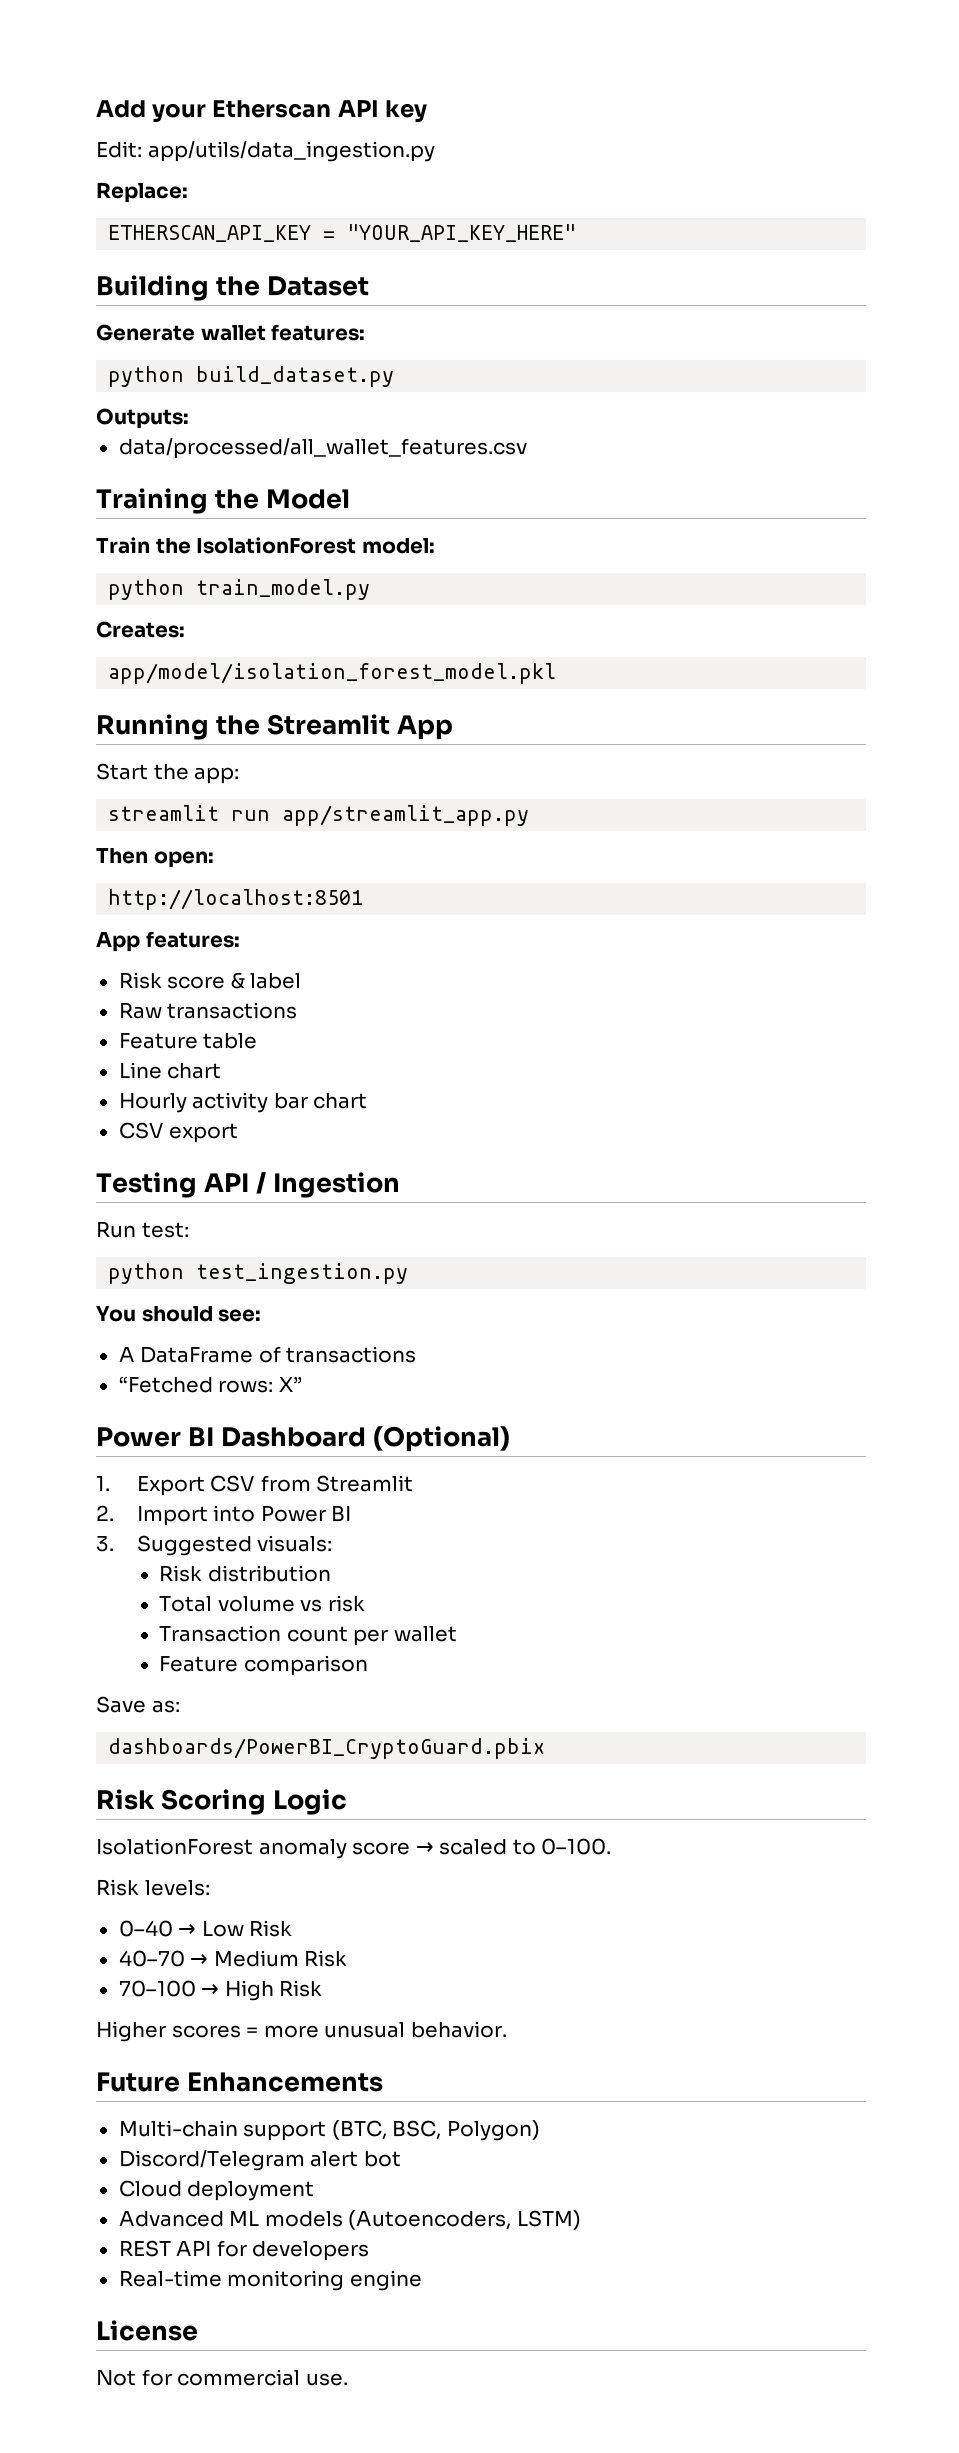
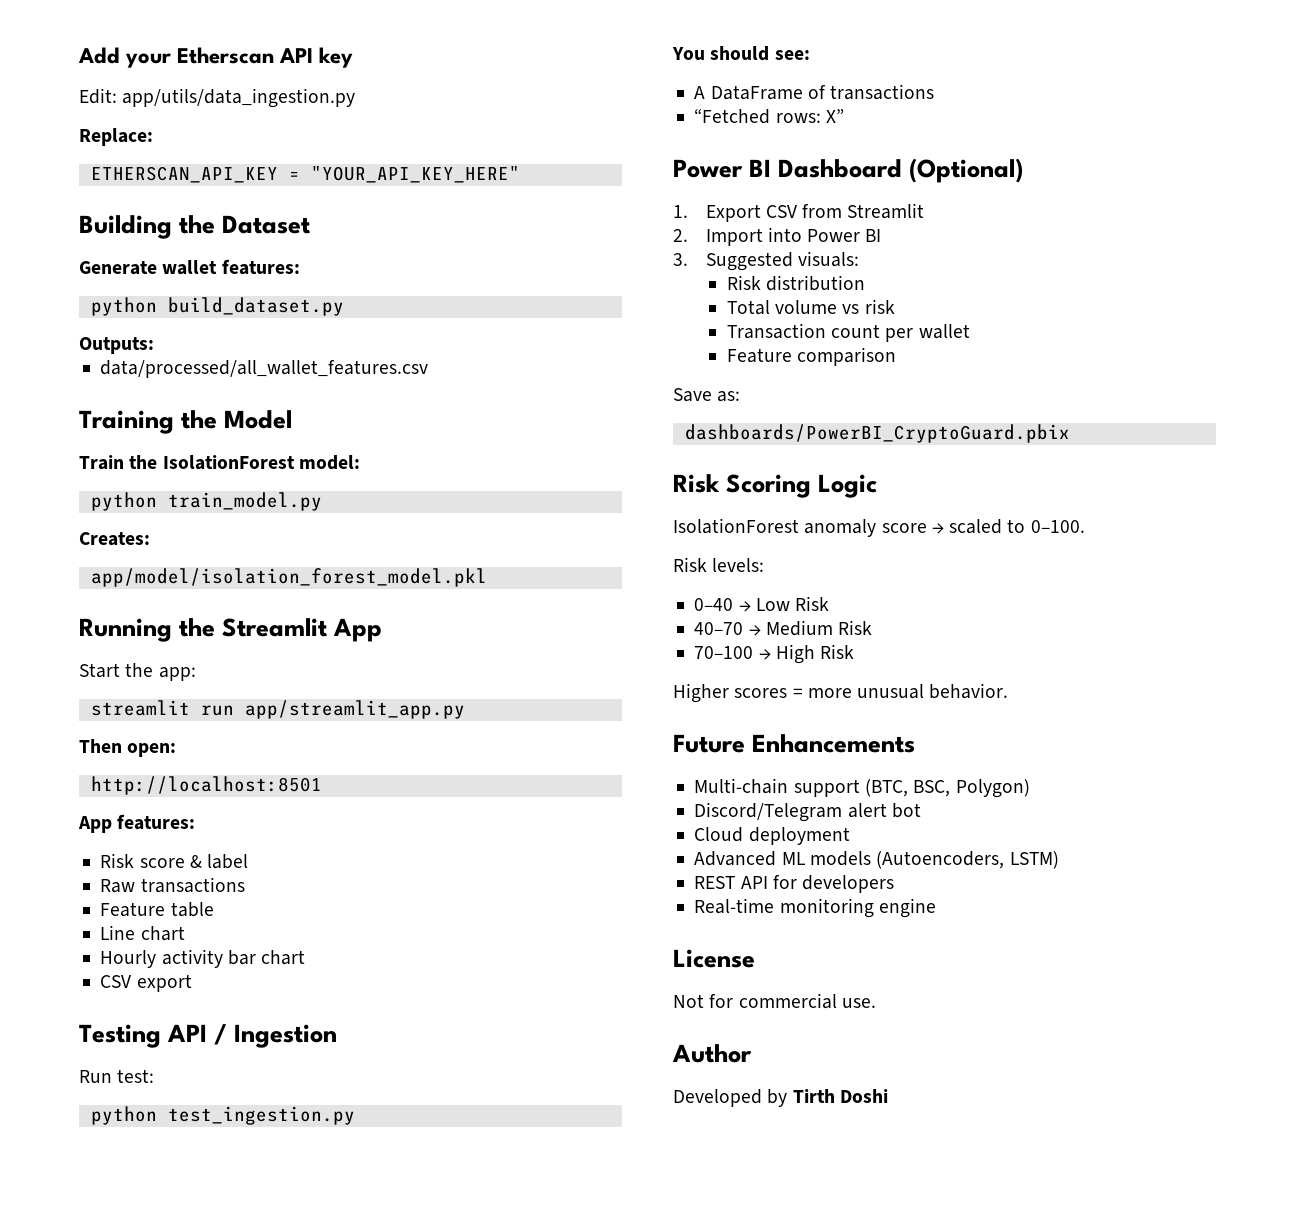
+ Author
+ Developed by Tirth Doshi

